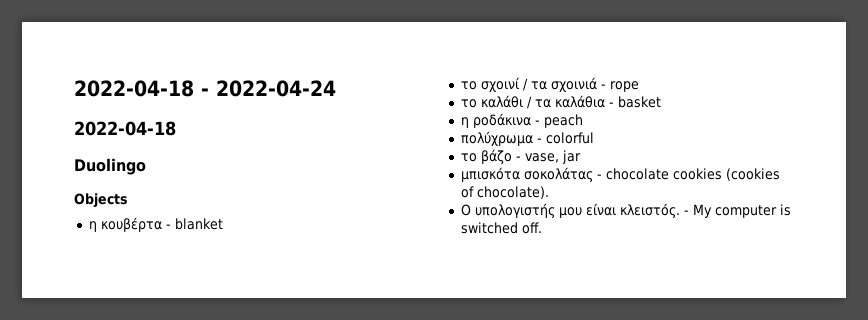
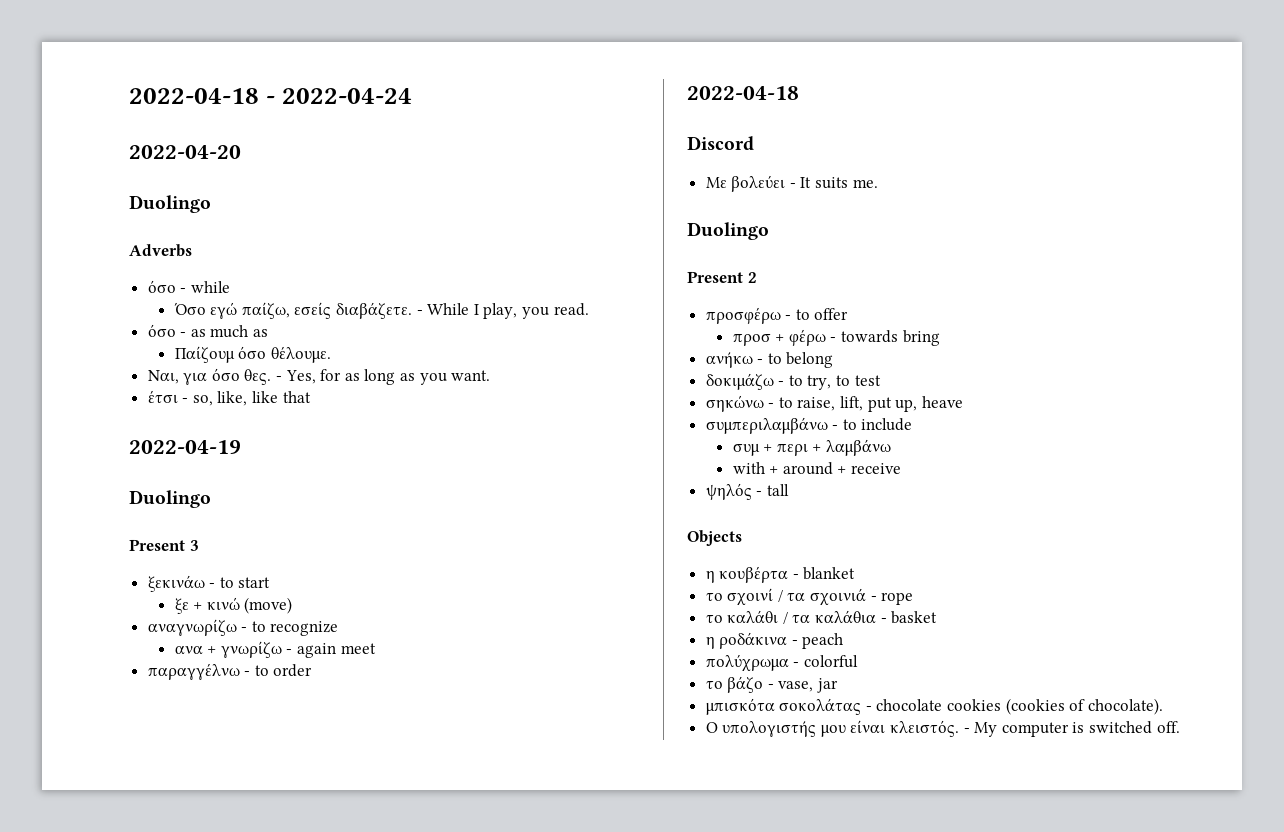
  2022-04-18 - 2022-04-24
+ 2022-04-20
+ Duolingo
+ Adverbs
+ όσο - while
+ Όσο εγώ παίζω, εσείς διαβάζετε. - While I play, you read.
+ όσο - as much as
+ Παίζουμ όσο θέλουμε.
+ Ναι, για όσο θες. - Yes, for as long as you want.
+ έτσι - so, like, like that
+ 2022-04-19
+ Duolingo
+ Present 3
+ ξεκινάω - to start
+ ξε + κινώ (move)
+ αναγνωρίζω - to recognize
+ ανα + γνωρίζω - again meet
+ παραγγέλνω - to order
  2022-04-18
+ Discord
+ Με βολεύει - It suits me.
  Duolingo
+ Present 2
+ προσφέρω - to offer
+ προσ + φέρω - towards bring
+ ανήκω - to belong
+ δοκιμάζω - to try, to test
+ σηκώνω - to raise, lift, put up, heave
+ συμπεριλαμβάνω - to include
+ συμ + περι + λαμβάνω
+ with + around + receive
+ ψηλός - tall

